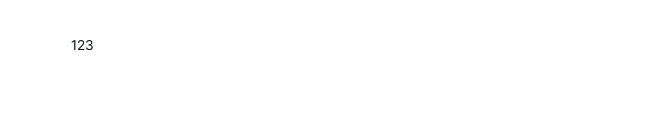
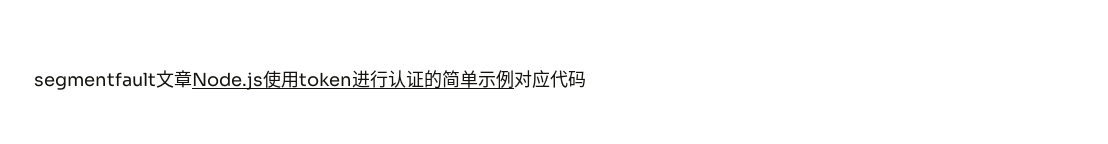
- 123
+ segmentfault文章Node.js使用token进行认证的简单示例对应代码

